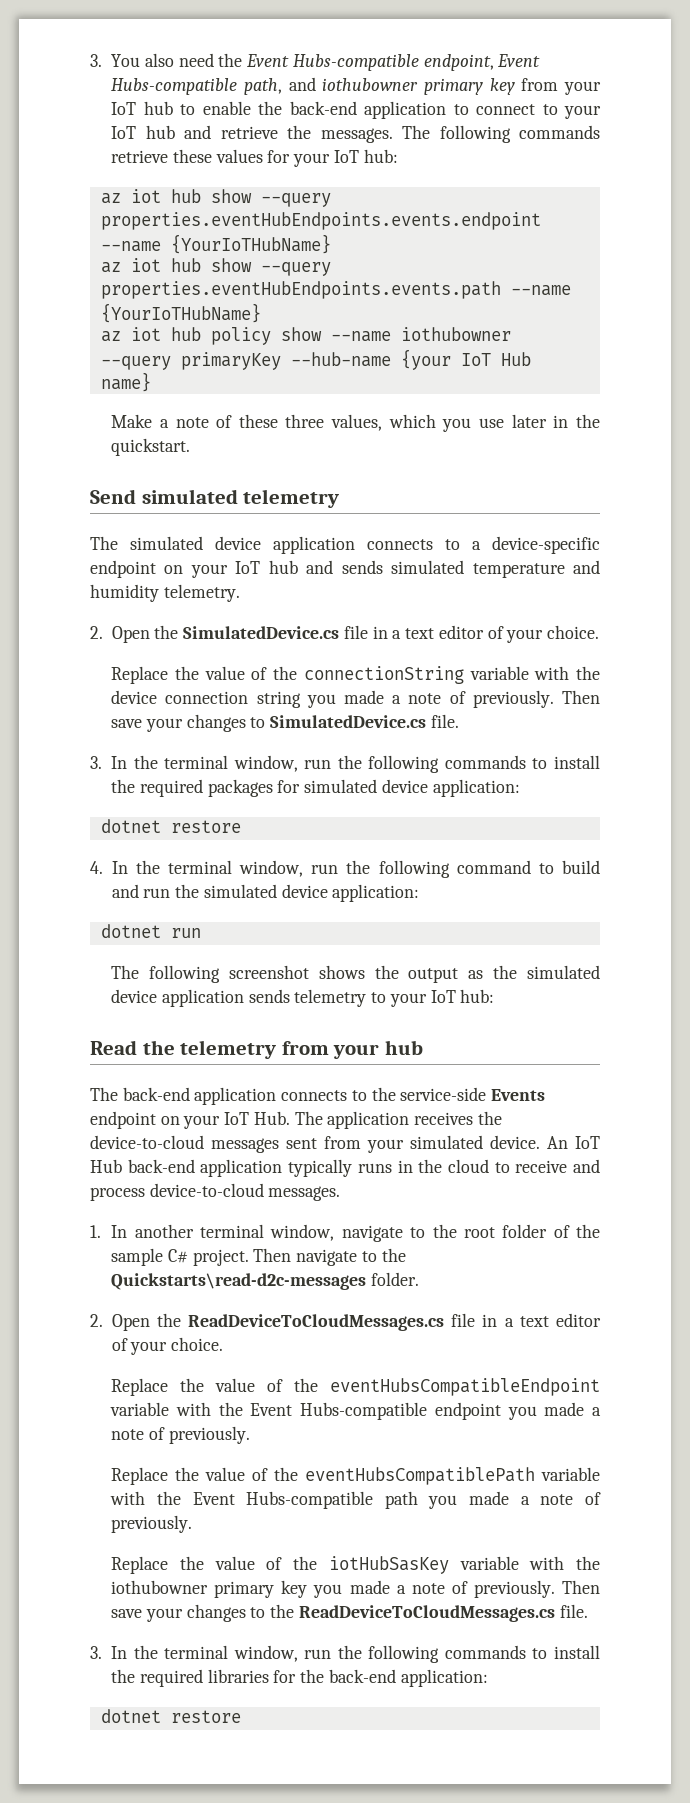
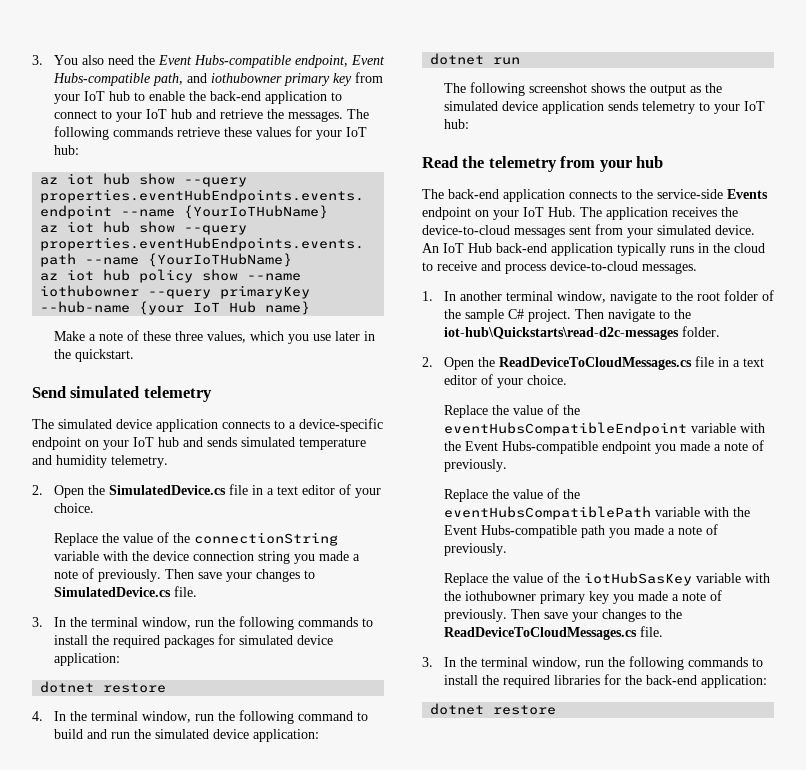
- Then navigate to the Quickstarts\read-d2c-messages folder.
+ Then navigate to the iot-hub\Quickstarts\read-d2c-messages folder.

